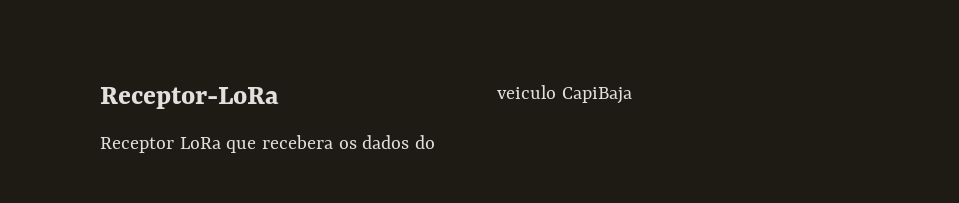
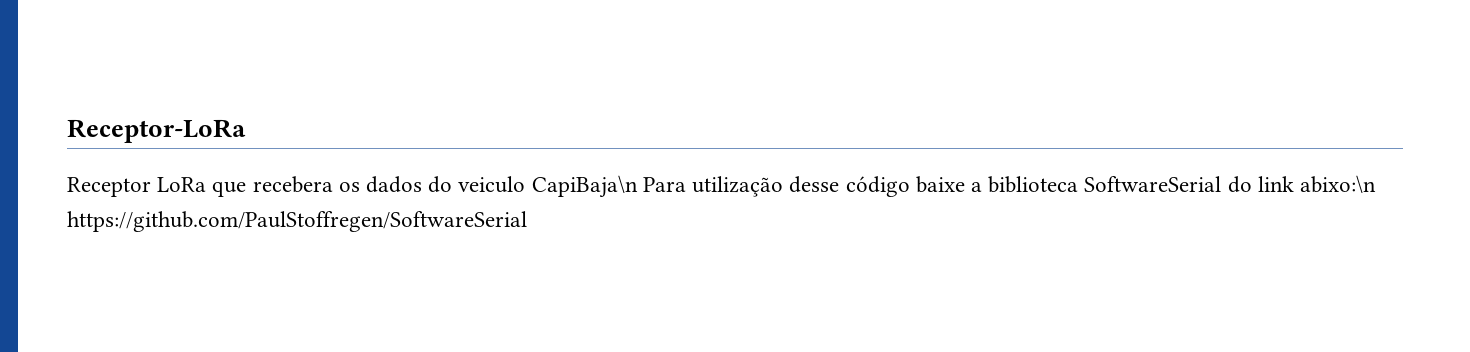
- Receptor LoRa que recebera os dados do veiculo CapiBaja
+ Receptor LoRa que recebera os dados do veiculo CapiBaja\n Para utilização desse código baixe a biblioteca SoftwareSerial do link abixo:\n https://github.com/PaulStoffregen/SoftwareSerial

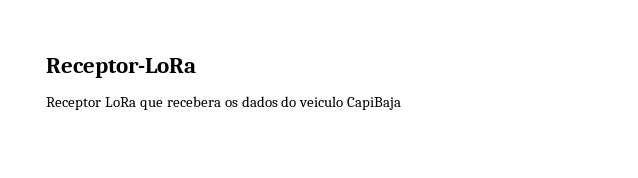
- Receptor LoRa que recebera os dados do veiculo CapiBaja\n Para utilização desse código baixe a biblioteca SoftwareSerial do link abixo:\n https://github.com/PaulStoffregen/SoftwareSerial
+ Receptor LoRa que recebera os dados do veiculo CapiBaja

